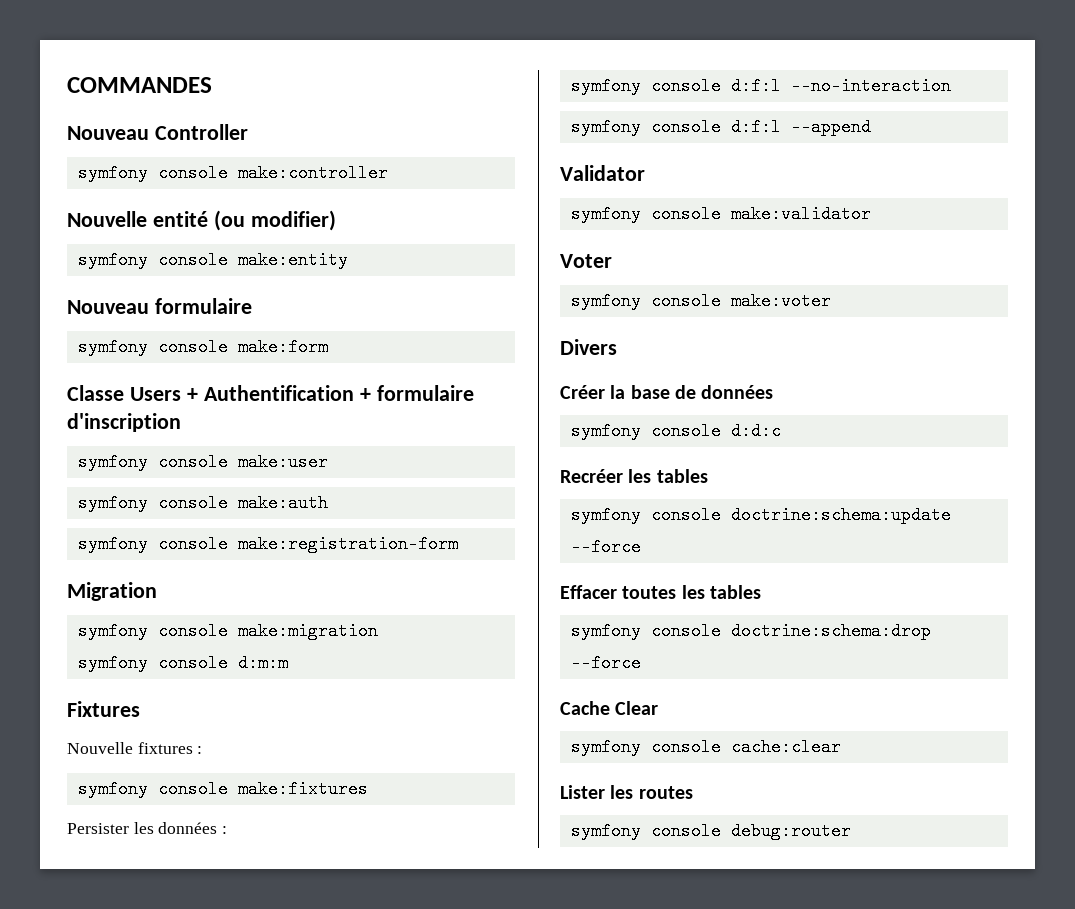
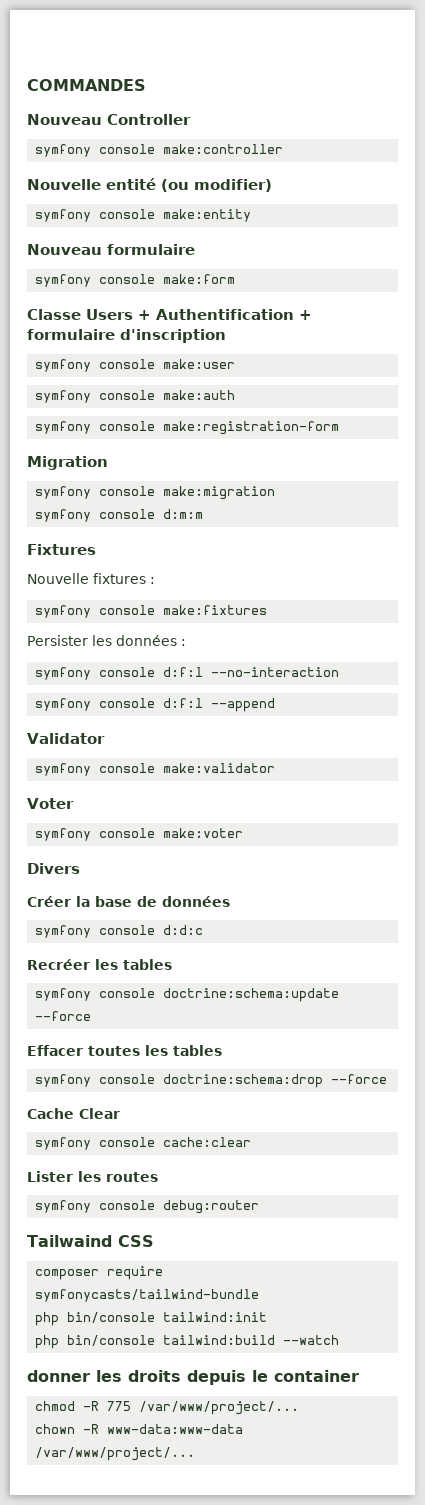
+ Tailwaind CSS
+ composer require symfonycasts/tailwind-bundle
+ php bin/console tailwind:init
+ php bin/console tailwind:build --watch
+ donner les droits depuis le container
+ chmod -R 775 /var/www/project/...
+ chown -R www-data:www-data /var/www/project/...

